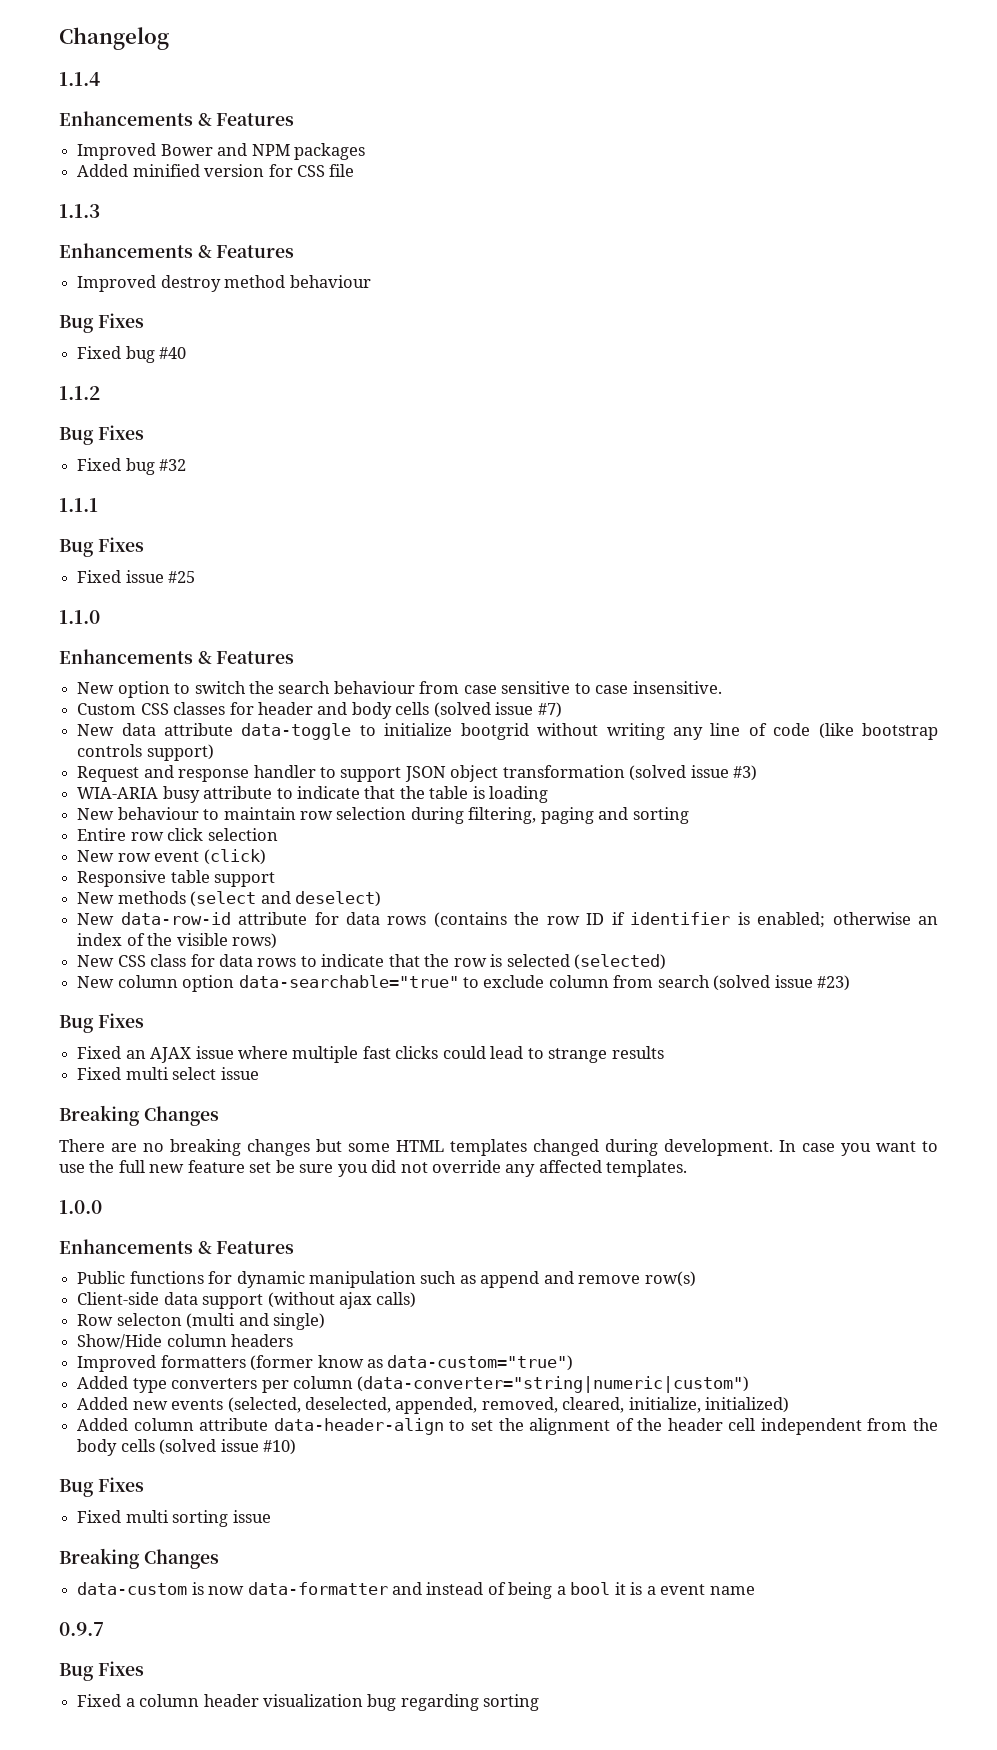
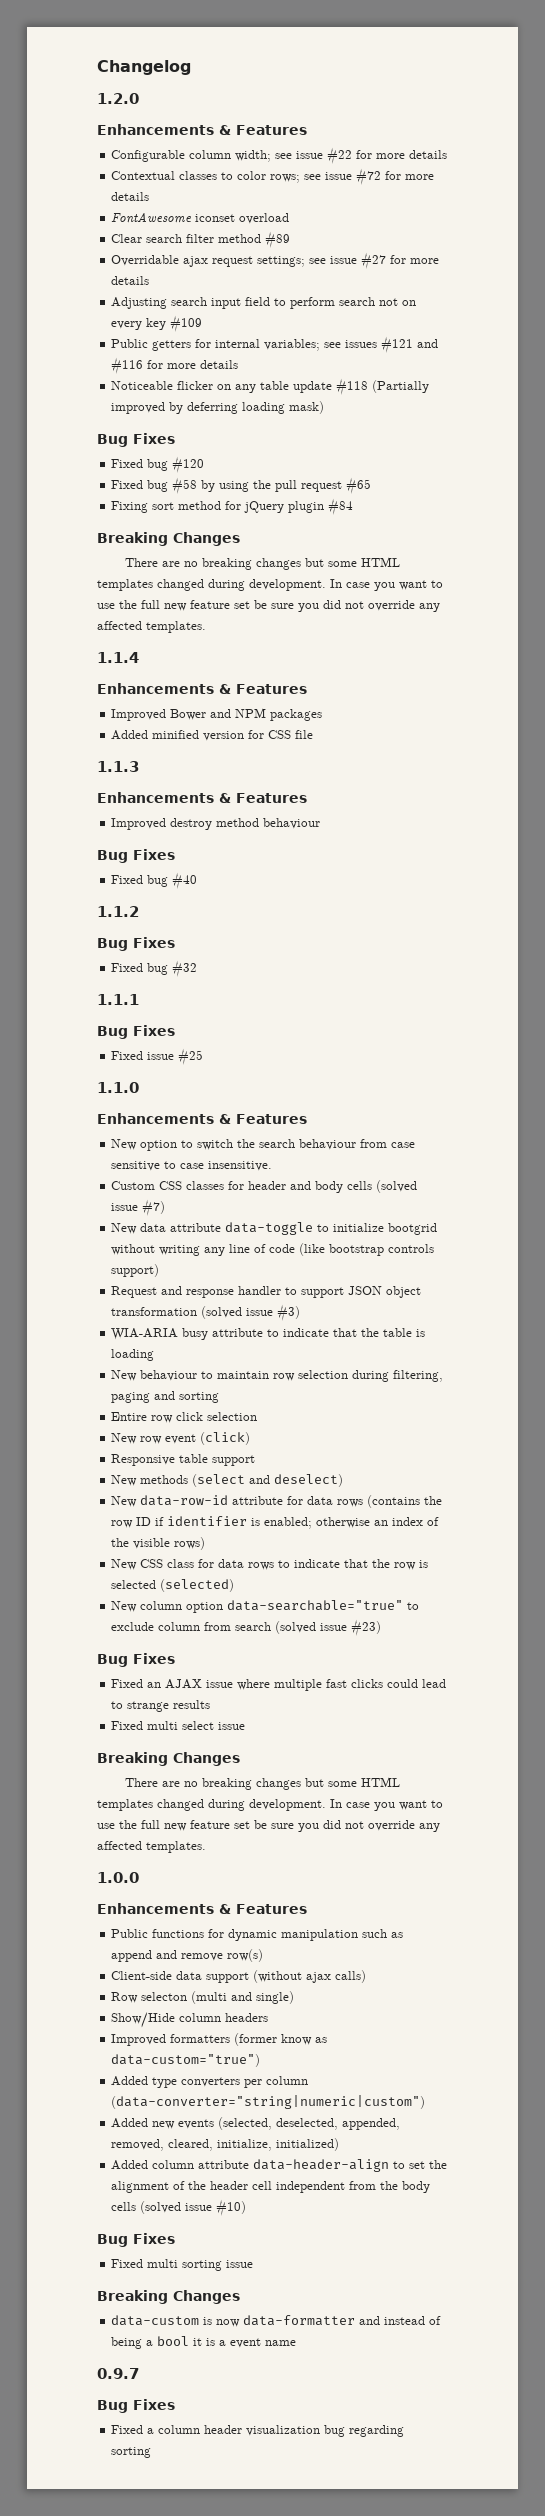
+ 1.2.0
+ Enhancements & Features
+ Configurable column width; see issue #22 for more details
+ Contextual classes to color rows; see issue #72 for more details
+ FontAwesome iconset overload
+ Clear search filter method #89
+ Overridable ajax request settings; see issue #27 for more details
+ Adjusting search input field to perform search not on every key #109
+ Public getters for internal variables; see issues #121 and #116 for more details
+ Noticeable flicker on any table update #118 (Partially improved by deferring loading mask)
+ Bug Fixes
+ Fixed bug #120
+ Fixed bug #58 by using the pull request #65
+ Fixing sort method for jQuery plugin #84
+ Breaking Changes
+ There are no breaking changes but some HTML templates changed during development. In case you want to use the full new feature set be sure you did not override any affected templates.

